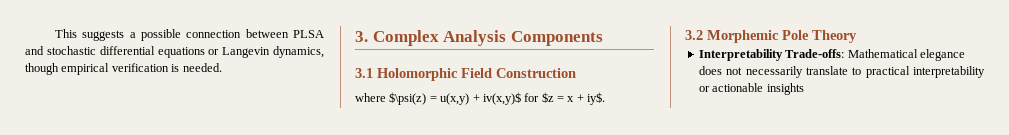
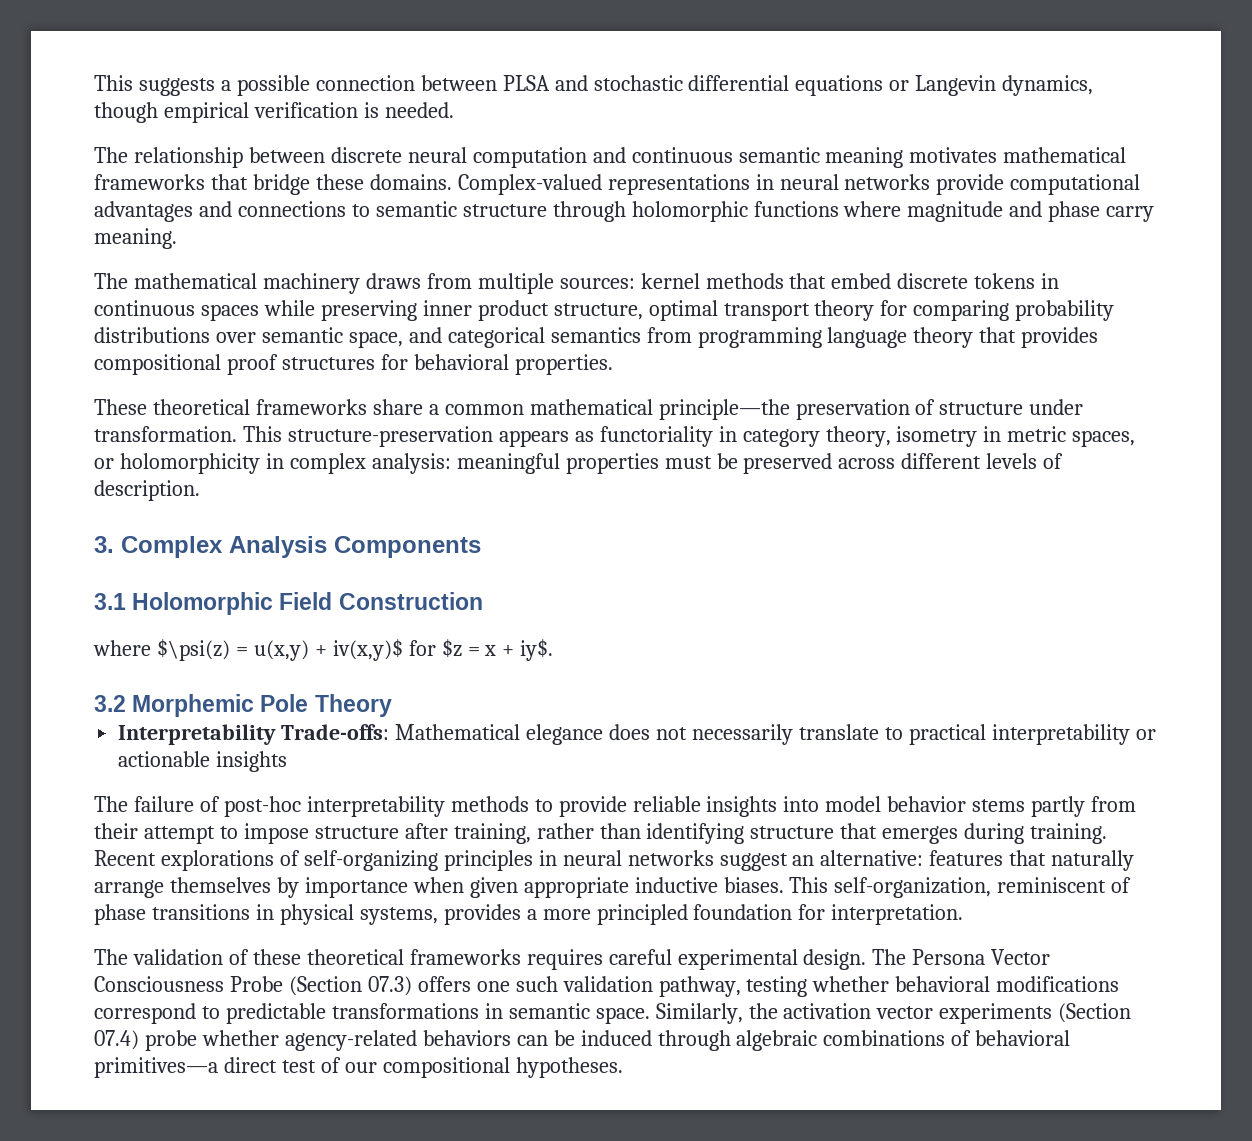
+ The relationship between discrete neural computation and continuous semantic meaning motivates mathematical frameworks that bridge these domains. Complex-valued representations in neural networks provide computational advantages and connections to semantic structure through holomorphic functions where magnitude and phase carry meaning.
+ The mathematical machinery draws from multiple sources: kernel methods that embed discrete tokens in continuous spaces while preserving inner product structure, optimal transport theory for comparing probability distributions over semantic space, and categorical semantics from programming language theory that provides compositional proof structures for behavioral properties.
+ These theoretical frameworks share a common mathematical principle—the preservation of structure under transformation. This structure-preservation appears as functoriality in category theory, isometry in metric spaces, or holomorphicity in complex analysis: meaningful properties must be preserved across different levels of description.
+ The failure of post-hoc interpretability methods to provide reliable insights into model behavior stems partly from their attempt to impose structure after training, rather than identifying structure that emerges during training. Recent explorations of self-organizing principles in neural networks suggest an alternative: features that naturally arrange themselves by importance when given appropriate inductive biases. This self-organization, reminiscent of phase transitions in physical systems, provides a more principled foundation for interpretation.
+ The validation of these theoretical frameworks requires careful experimental design. The Persona Vector Consciousness Probe (Section 07.3) offers one such validation pathway, testing whether behavioral modifications correspond to predictable transformations in semantic space. Similarly, the activation vector experiments (Section 07.4) probe whether agency-related behaviors can be induced through algebraic combinations of behavioral primitives—a direct test of our compositional hypotheses.

